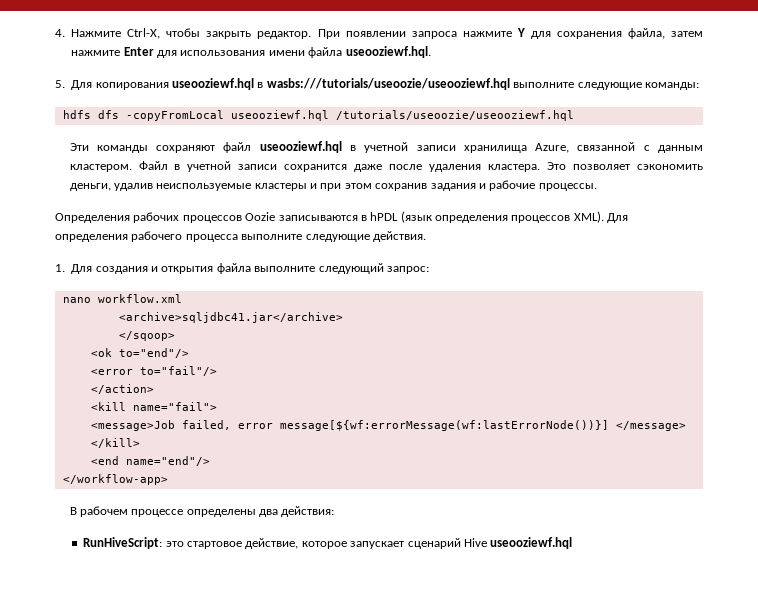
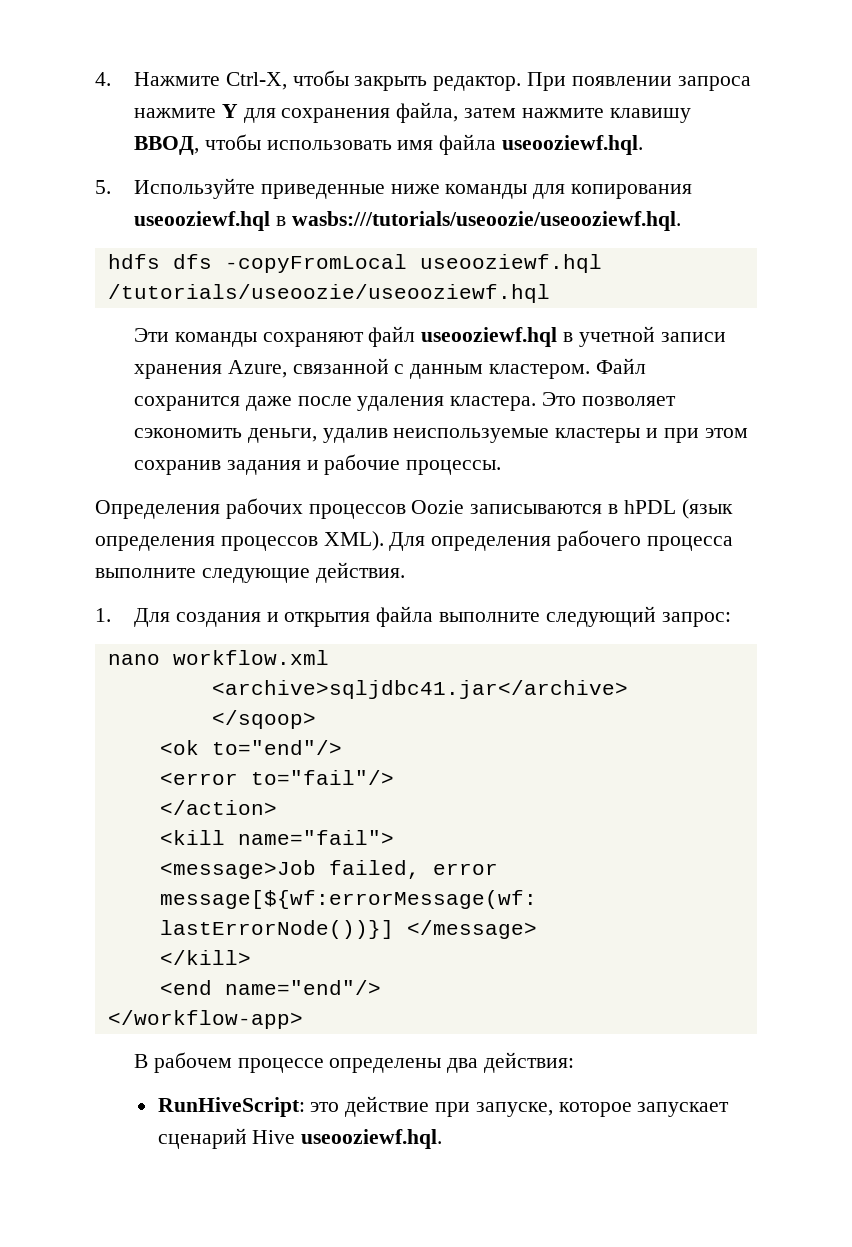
- При появлении запроса нажмите Y для сохранения файла, затем нажмите Enter для использования имени файла useooziewf.hql.
- 5. Для копирования useooziewf.hql в wasbs:///tutorials/useoozie/useooziewf.hql выполните следующие команды:
+ При появлении запроса нажмите Y для сохранения файла, затем нажмите клавишу ВВОД, чтобы использовать имя файла useooziewf.hql.
+ 5. Используйте приведенные ниже команды для копирования useooziewf.hql в wasbs:///tutorials/useoozie/useooziewf.hql.
- Эти команды сохраняют файл useooziewf.hql в учетной записи хранилища Azure, связанной с данным кластером.
+ Эти команды сохраняют файл useooziewf.hql в учетной записи хранения Azure, связанной с данным кластером.
- Файл в учетной записи сохранится даже после удаления кластера.
+ Файл сохранится даже после удаления кластера.
- RunHiveScript: это стартовое действие, которое запускает сценарий Hive useooziewf.hql
+ RunHiveScript: это действие при запуске, которое запускает сценарий Hive useooziewf.hql.

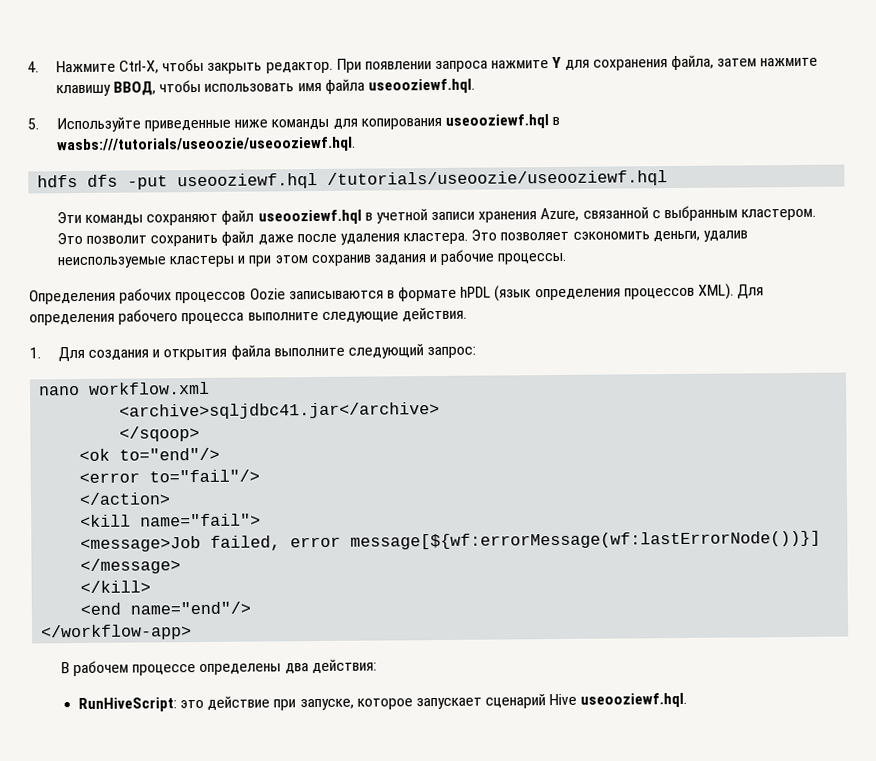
- hdfs dfs -copyFromLocal useooziewf.hql /tutorials/useoozie/useooziewf.hql
+ hdfs dfs -put useooziewf.hql /tutorials/useoozie/useooziewf.hql
- Эти команды сохраняют файл useooziewf.hql в учетной записи хранения Azure, связанной с данным кластером. Файл сохранится даже после удаления кластера.
+ Эти команды сохраняют файл useooziewf.hql в учетной записи хранения Azure, связанной с выбранным кластером. Это позволит сохранить файл даже после удаления кластера.
- Определения рабочих процессов Oozie записываются в hPDL (язык определения процессов XML).
+ Определения рабочих процессов Oozie записываются в формате hPDL (язык определения процессов XML).

